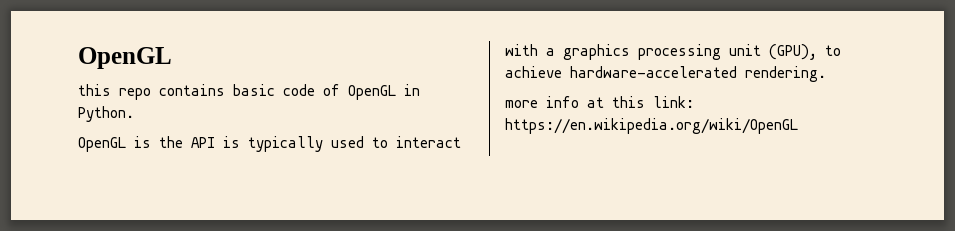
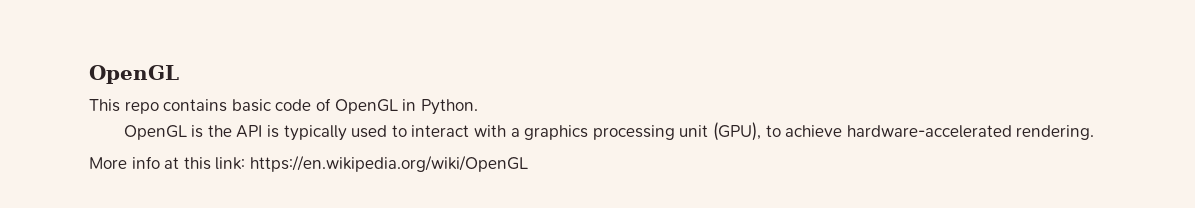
- this repo contains basic code of OpenGL in Python.
+ This repo contains basic code of OpenGL in Python.
- more info at this link: https://en.wikipedia.org/wiki/OpenGL
+ More info at this link: https://en.wikipedia.org/wiki/OpenGL

